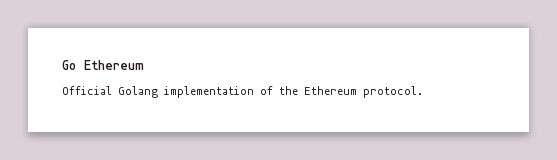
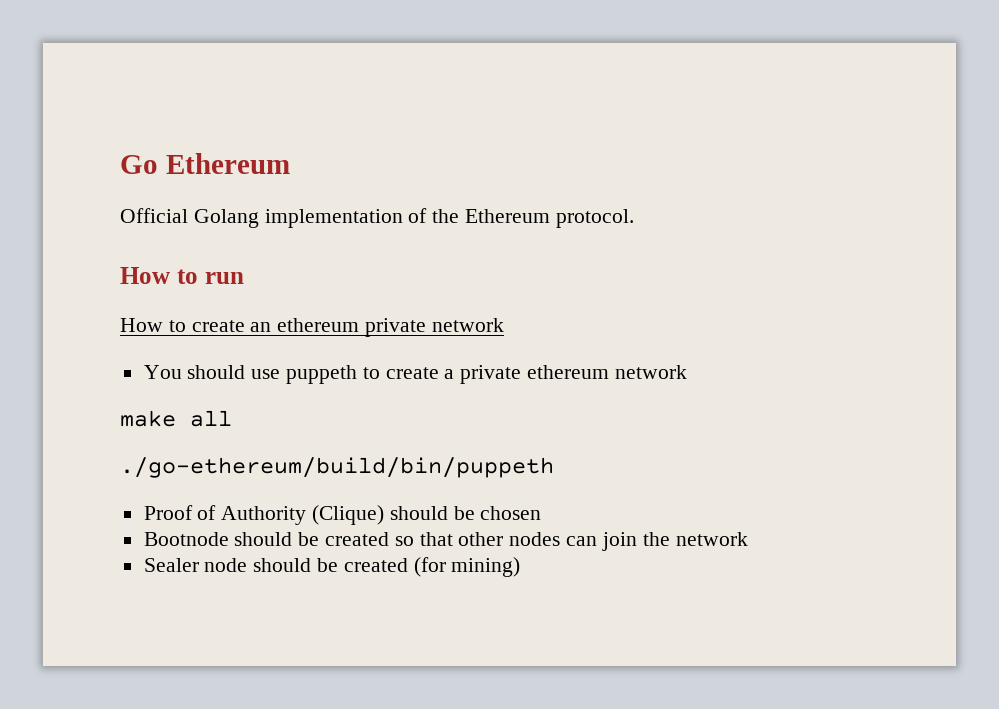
+ How to run
+ How to create an ethereum private network
+ You should use puppeth to create a private ethereum network
+ make all
+ ./go-ethereum/build/bin/puppeth
+ Proof of Authority (Clique) should be chosen
+ Bootnode should be created so that other nodes can join the network
+ Sealer node should be created (for mining)

